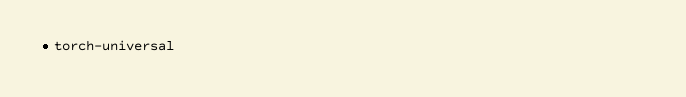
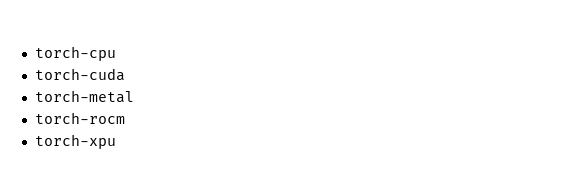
- torch-universal
+ torch-cpu
+ torch-cuda
+ torch-metal
+ torch-rocm
+ torch-xpu

